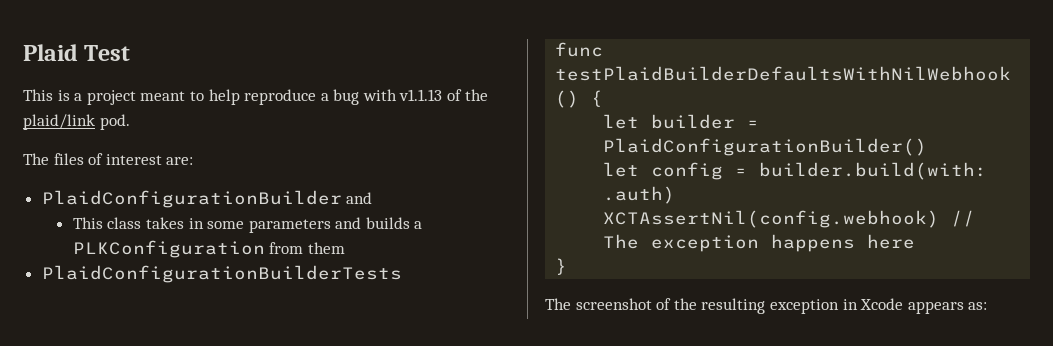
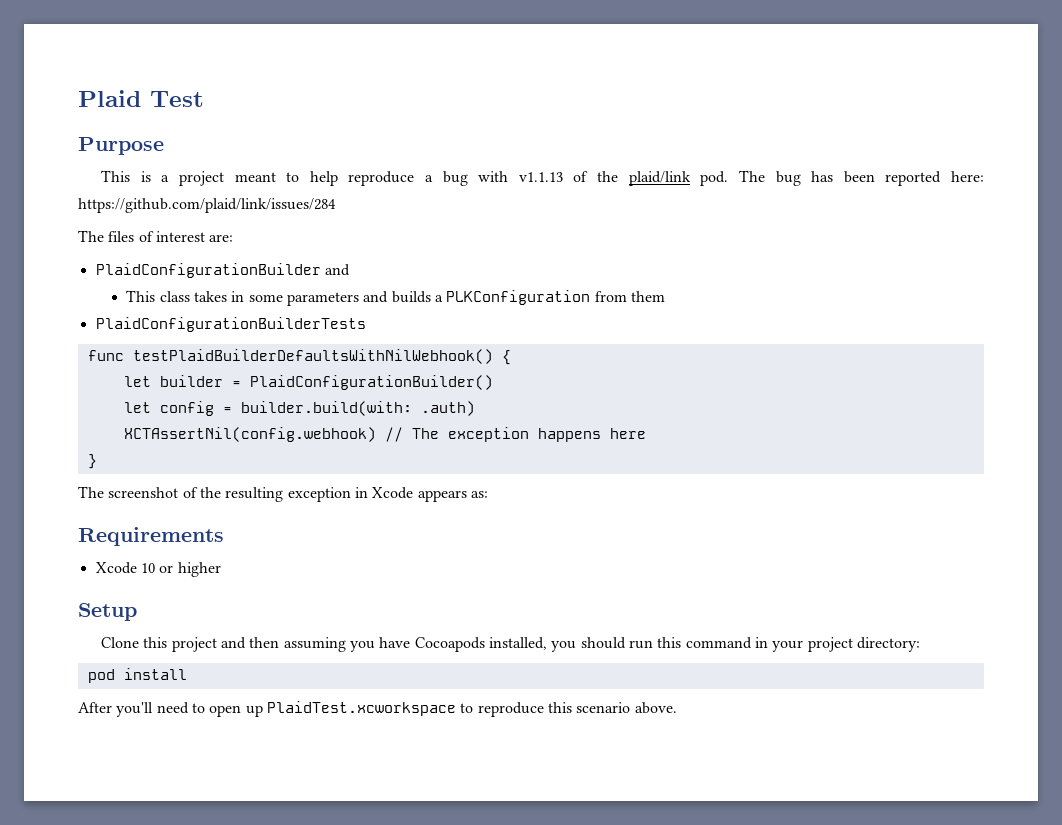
+ Purpose
+ The bug has been reported here: https://github.com/plaid/link/issues/284
+ Requirements
+ Xcode 10 or higher
+ Setup
+ Clone this project and then assuming you have Cocoapods installed, you should run this command in your project directory:
+ pod install
+ After you'll need to open up PlaidTest.xcworkspace to reproduce this scenario above.

